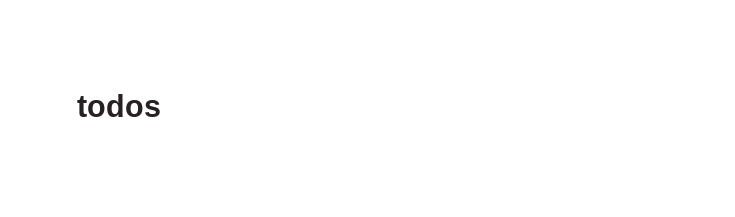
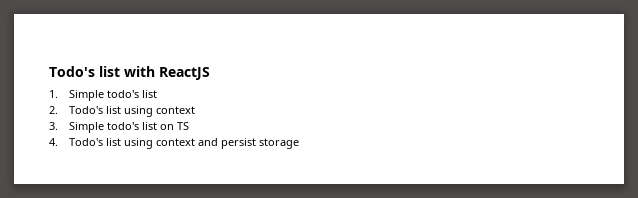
- todos
+ Todo's list with ReactJS
+ 1. Simple todo's list
+ 2. Todo's list using context
+ 3. Simple todo's list on TS
+ 4. Todo's list using context and persist storage

